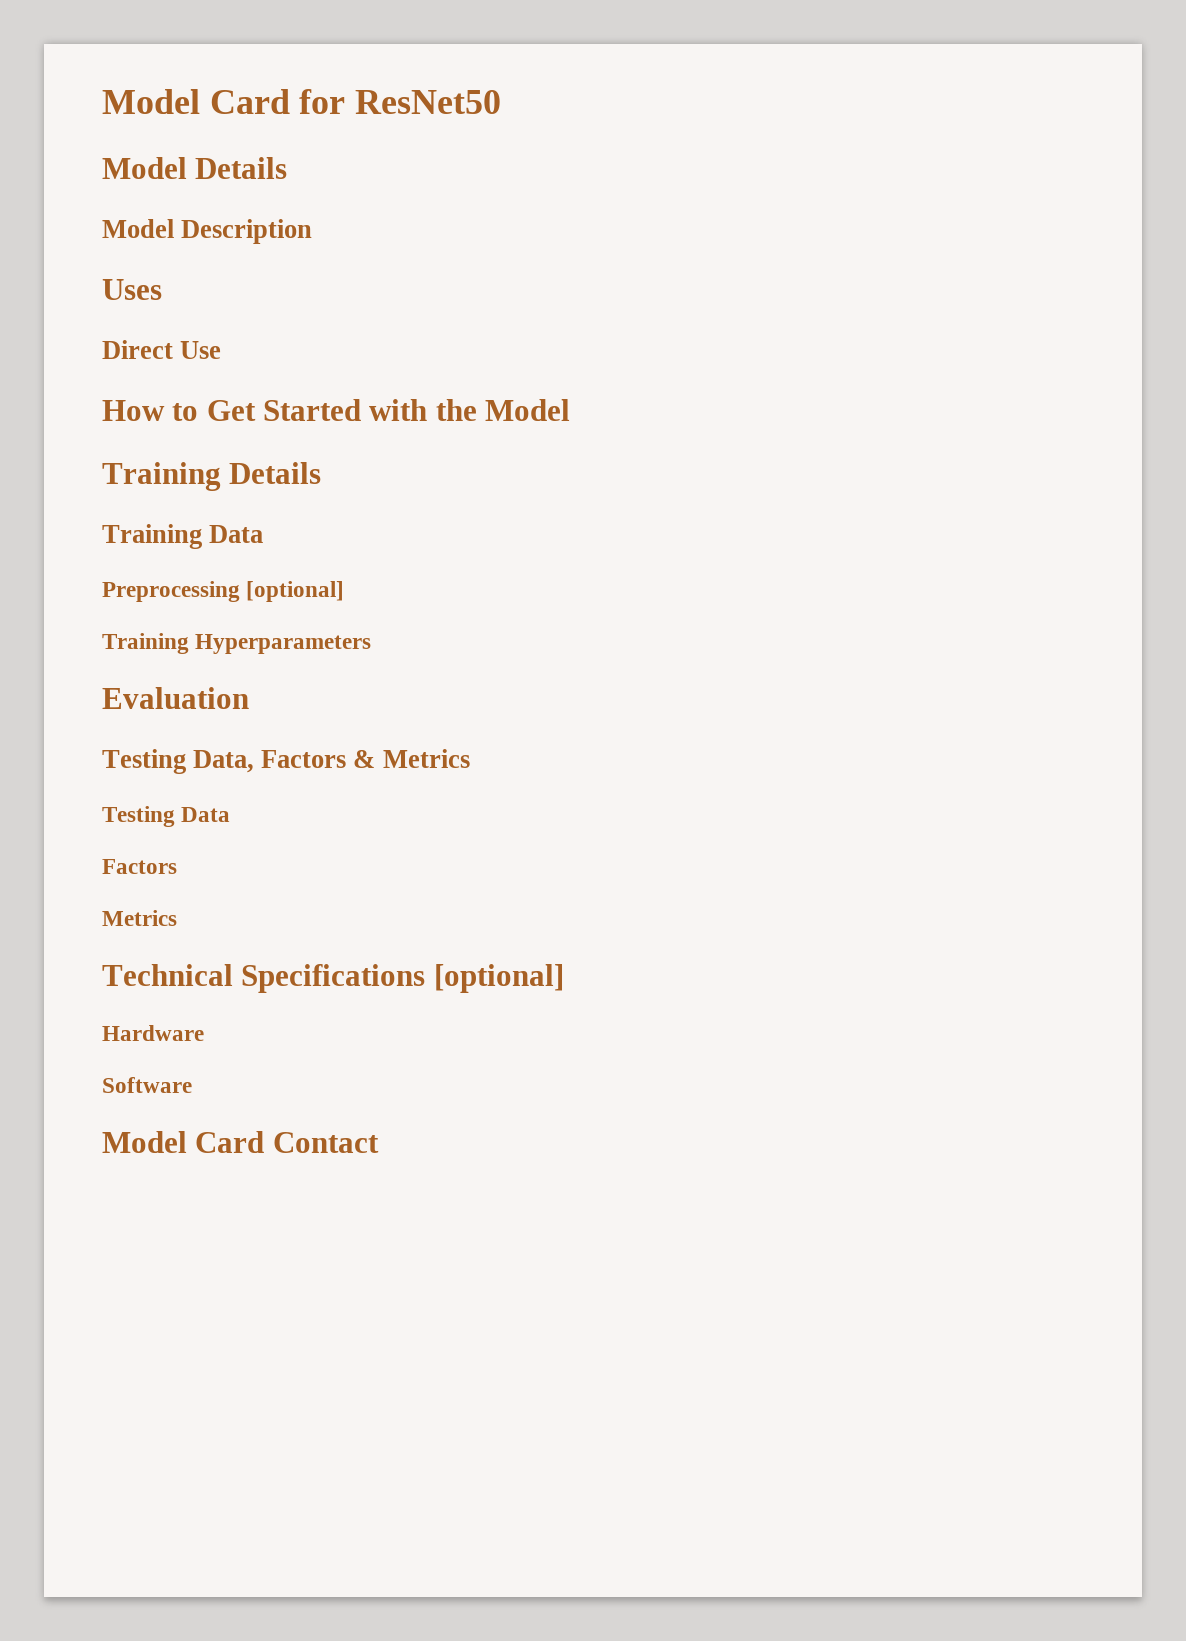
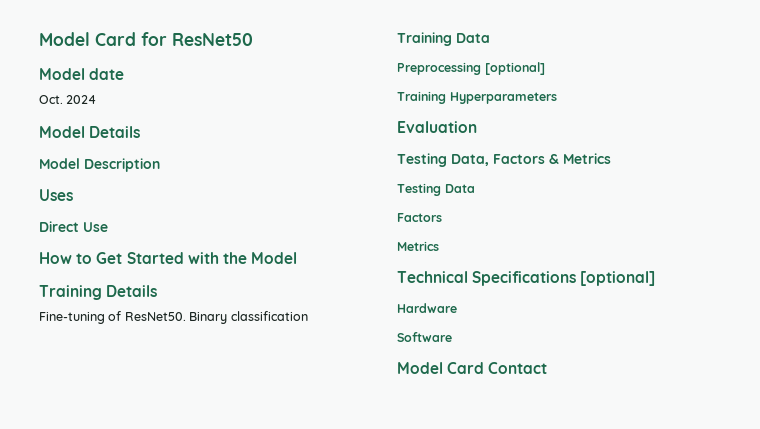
+ Model date
+ Oct. 2024
+ Fine-tuning of ResNet50. Binary classification

